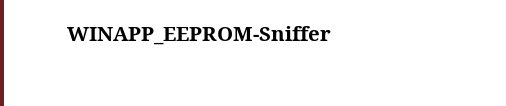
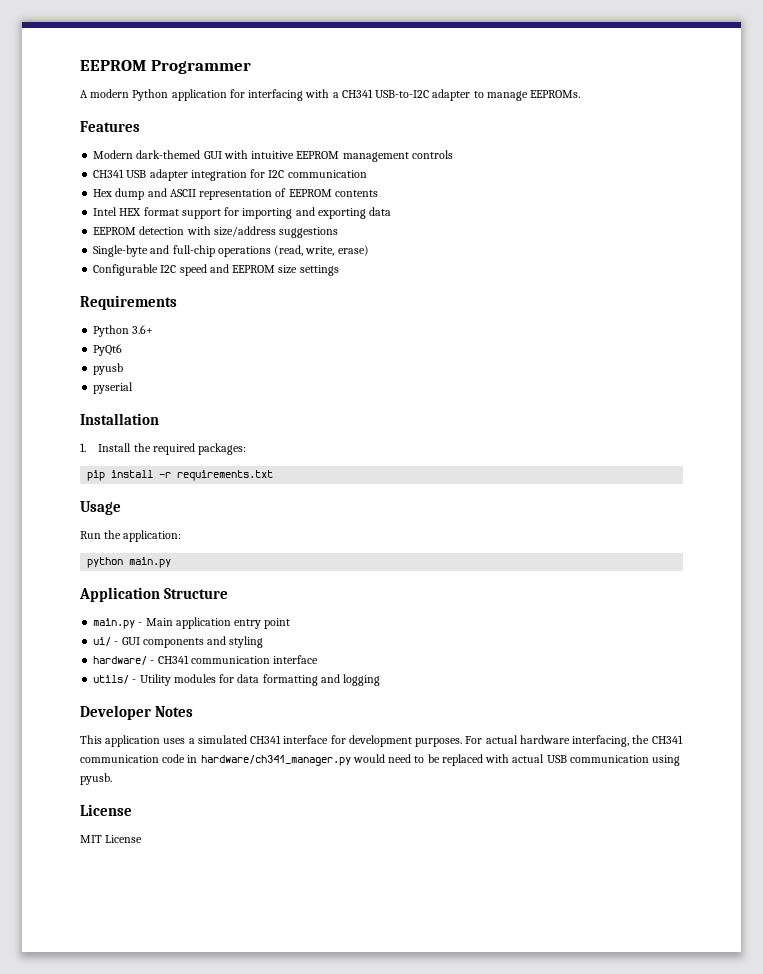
- WINAPP_EEPROM-Sniffer
+ EEPROM Programmer
+ A modern Python application for interfacing with a CH341 USB-to-I2C adapter to manage EEPROMs.
+ Features
+ Modern dark-themed GUI with intuitive EEPROM management controls
+ CH341 USB adapter integration for I2C communication
+ Hex dump and ASCII representation of EEPROM contents
+ Intel HEX format support for importing and exporting data
+ EEPROM detection with size/address suggestions
+ Single-byte and full-chip operations (read, write, erase)
+ Configurable I2C speed and EEPROM size settings
+ Requirements
+ Python 3.6+
+ PyQt6
+ pyusb
+ pyserial
+ Installation
+ 1. Install the required packages:
+ pip install -r requirements.txt
+ Usage
+ Run the application:
+ python main.py
+ Application Structure
+ main.py - Main application entry point
+ ui/ - GUI components and styling
+ hardware/ - CH341 communication interface
+ utils/ - Utility modules for data formatting and logging
+ Developer Notes
+ This application uses a simulated CH341 interface for development purposes. For actual hardware interfacing, the CH341 communication code in hardware/ch341_manager.py would need to be replaced with actual USB communication using pyusb.
+ License
+ MIT License

